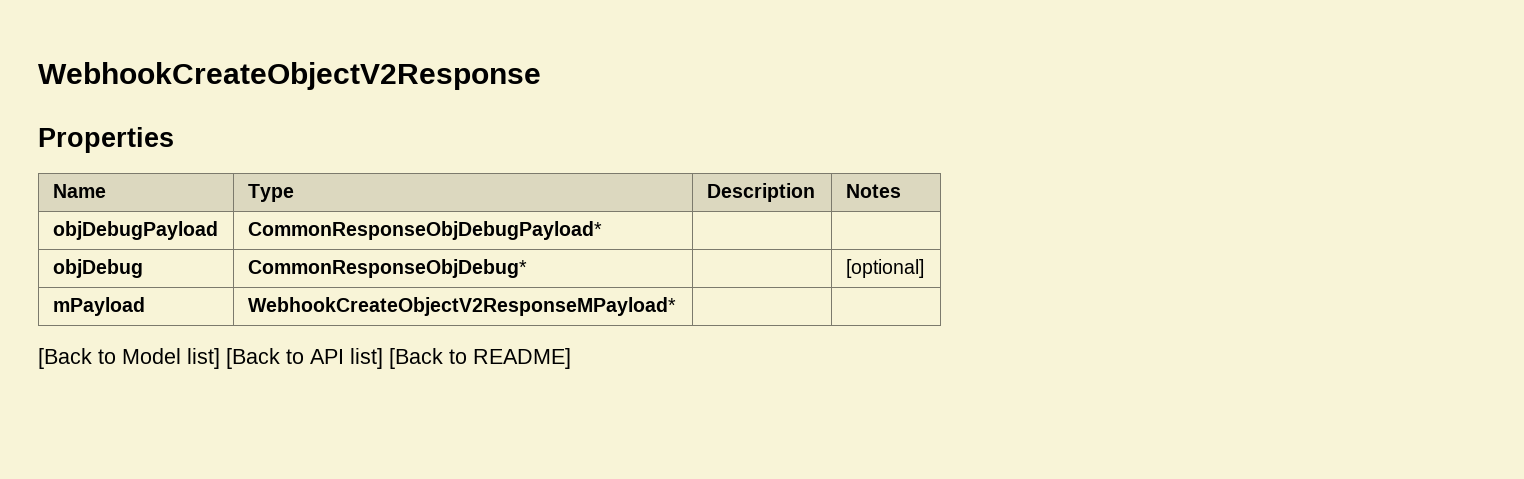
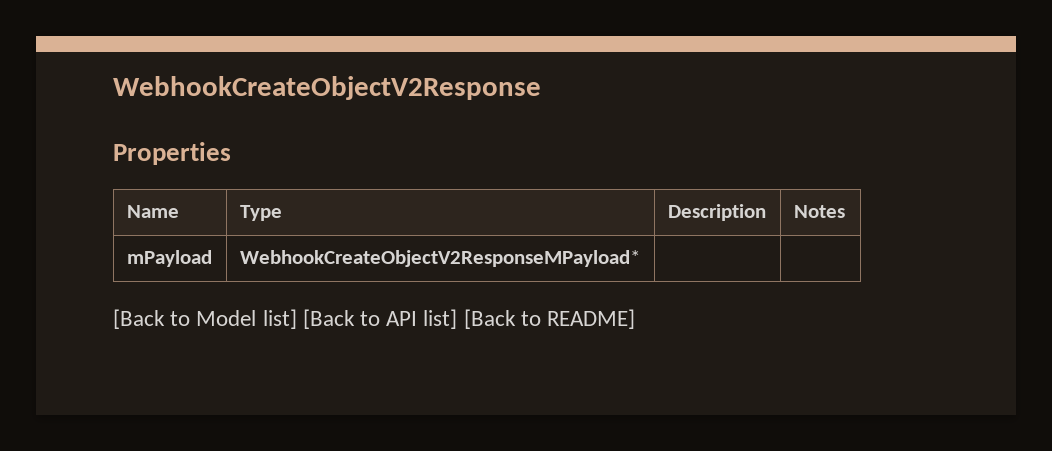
- objDebugPayload | CommonResponseObjDebugPayload* | |
- objDebug | CommonResponseObjDebug* | | [optional]

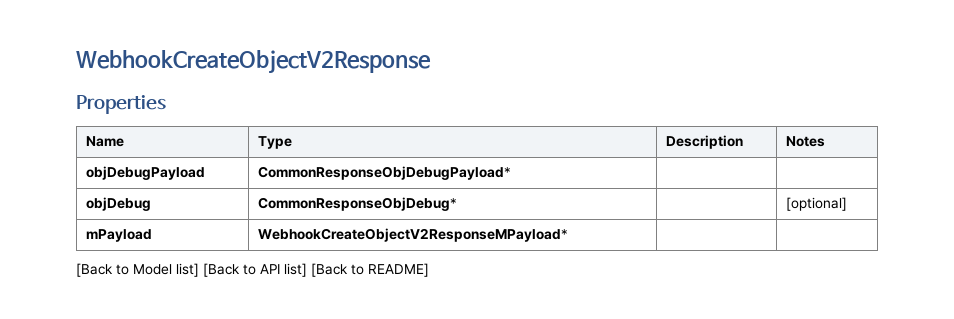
+ objDebugPayload | CommonResponseObjDebugPayload* | |
+ objDebug | CommonResponseObjDebug* | | [optional]

